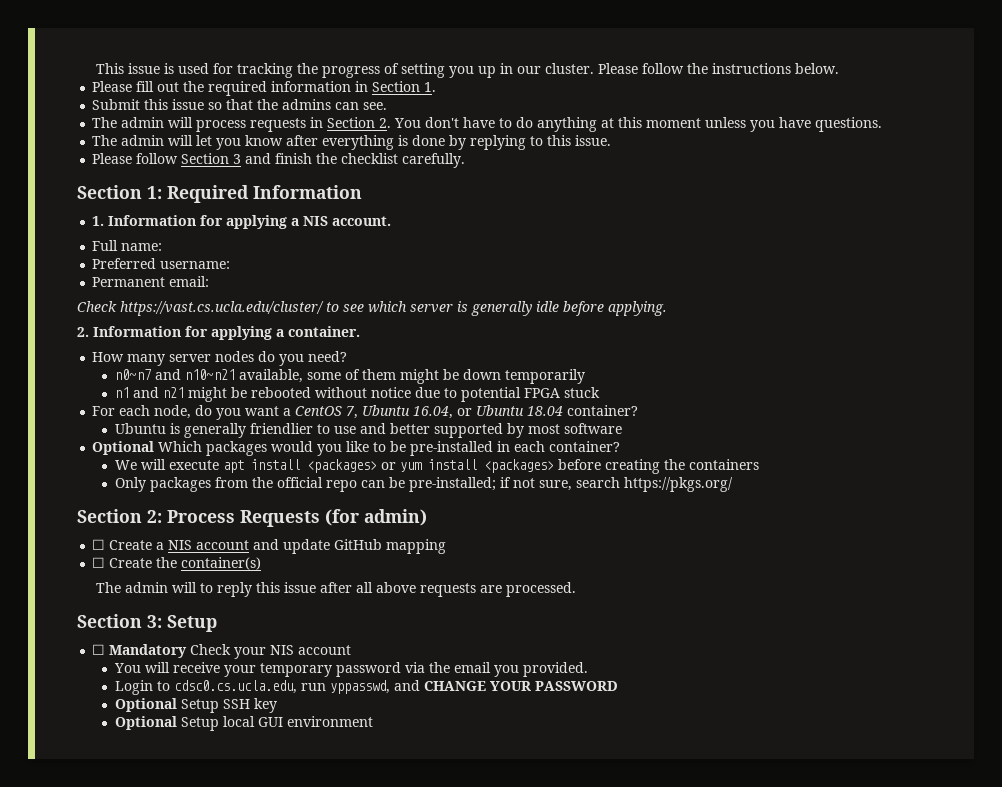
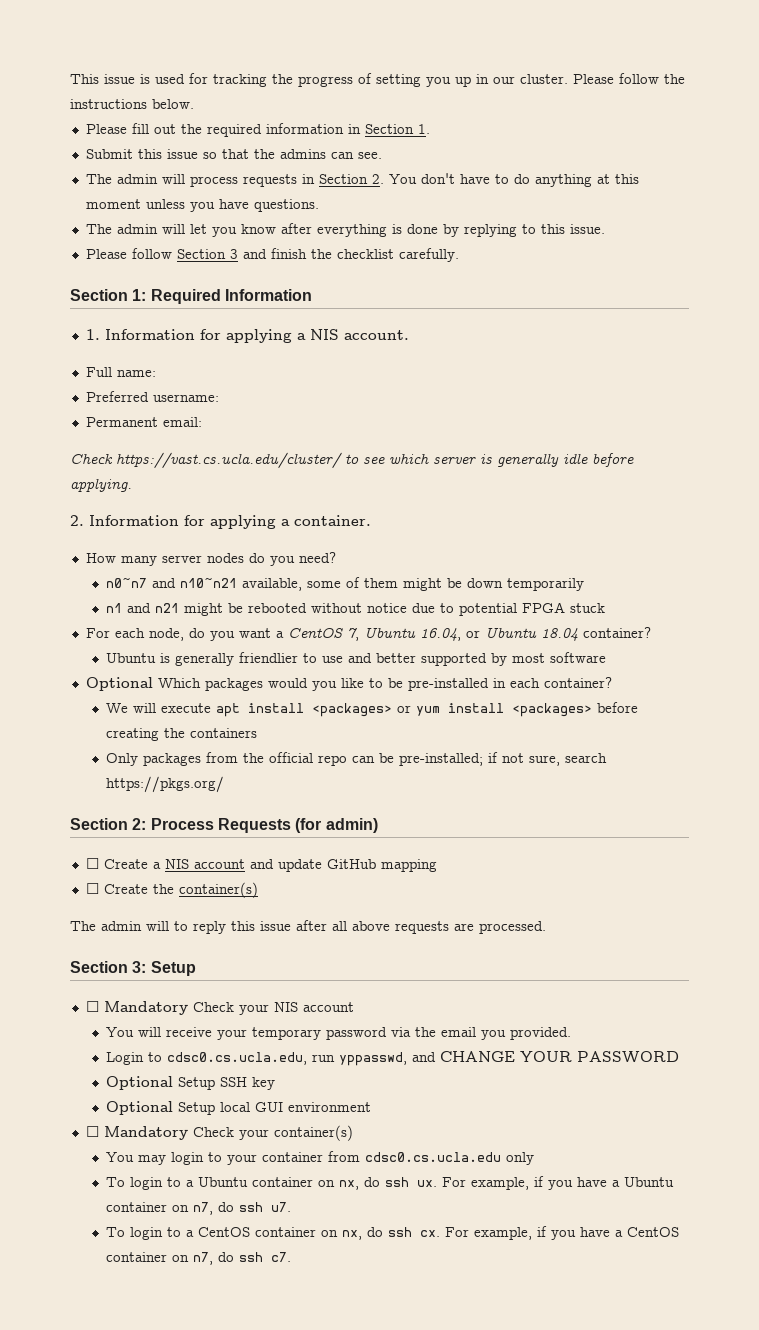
+ ☐ Mandatory Check your container(s)
+ You may login to your container from cdsc0.cs.ucla.edu only
+ To login to a Ubuntu container on nx, do ssh ux. For example, if you have a Ubuntu container on n7, do ssh u7.
+ To login to a CentOS container on nx, do ssh cx. For example, if you have a CentOS container on n7, do ssh c7.

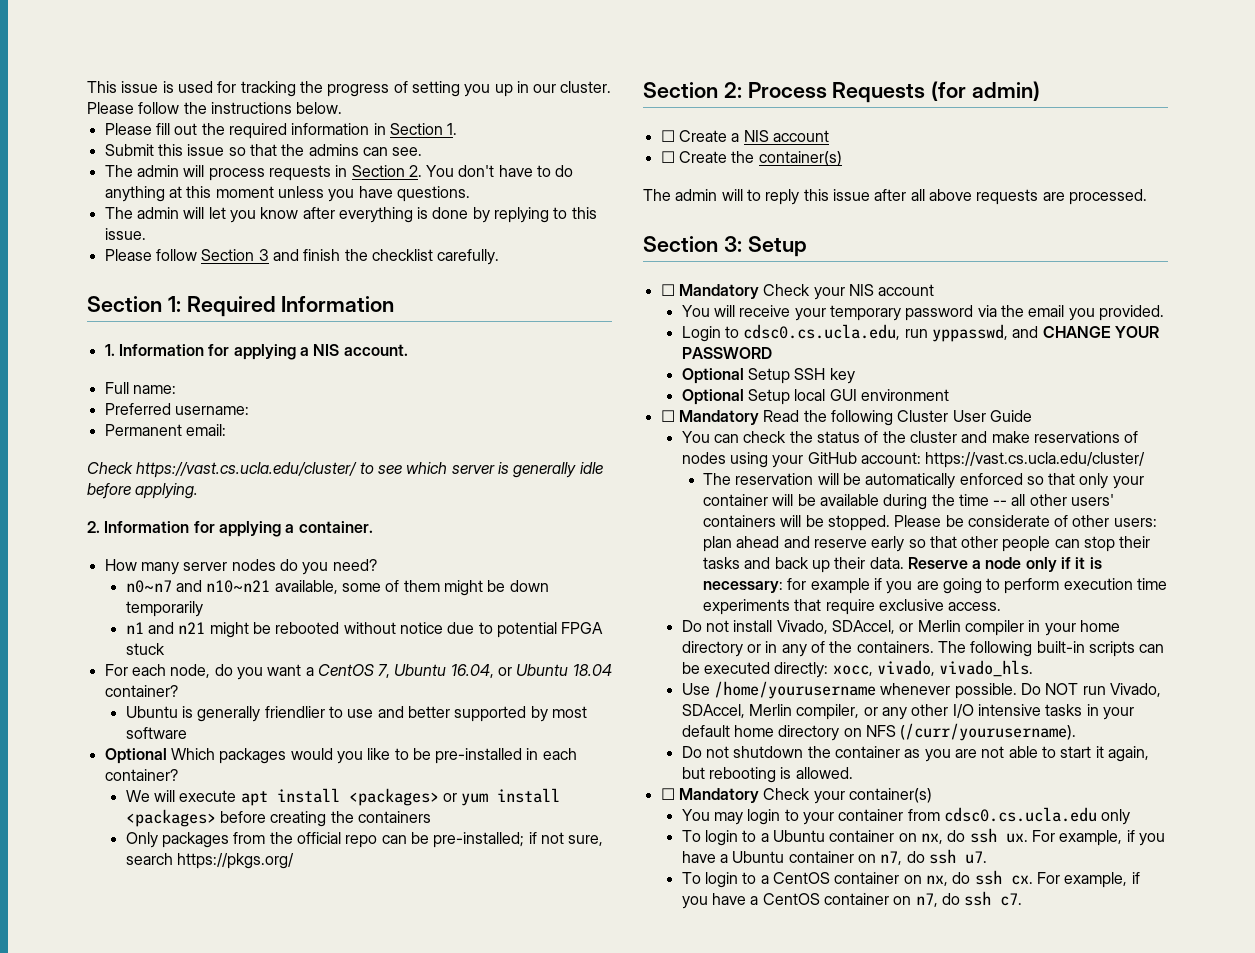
- ☐ Create a NIS account and update GitHub mapping
+ ☐ Create a NIS account
+ ☐ Mandatory Read the following Cluster User Guide
+ You can check the status of the cluster and make reservations of nodes using your GitHub account: https://vast.cs.ucla.edu/cluster/
+ The reservation will be automatically enforced so that only your container will be available during the time -- all other users' containers will be stopped. Please be considerate of other users: plan ahead and reserve early so that other people can stop their tasks and back up their data. Reserve a node only if it is necessary: for example if you are going to perform execution time experiments that require exclusive access.
+ Do not install Vivado, SDAccel, or Merlin compiler in your home directory or in any of the containers. The following built-in scripts can be executed directly: xocc, vivado, vivado_hls.
+ Use /home/yourusername whenever possible. Do NOT run Vivado, SDAccel, Merlin compiler, or any other I/O intensive tasks in your default home directory on NFS (/curr/yourusername).
+ Do not shutdown the container as you are not able to start it again, but rebooting is allowed.

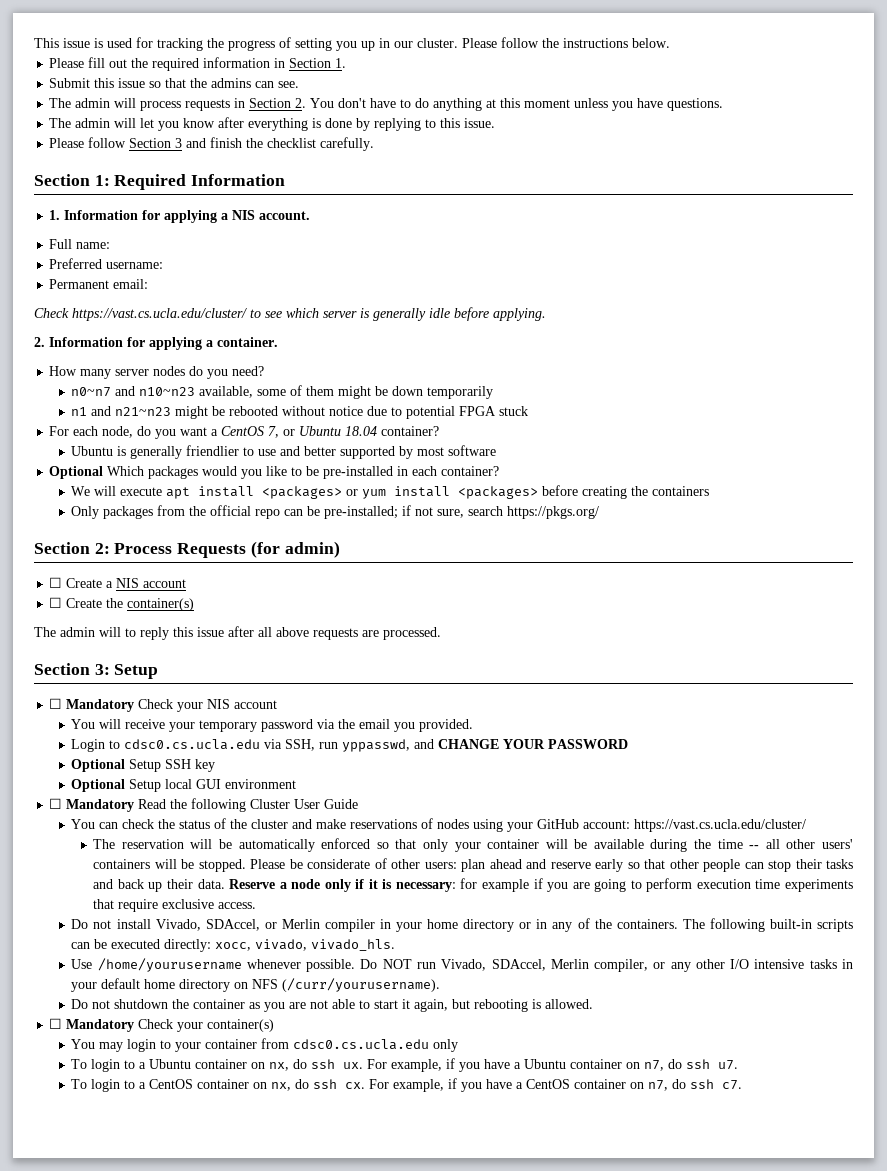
- n0~n7 and n10~n21 available, some of them might be down temporarily
+ n0~n7 and n10~n23 available, some of them might be down temporarily
- n1 and n21 might be rebooted without notice due to potential FPGA stuck
+ n1 and n21~n23 might be rebooted without notice due to potential FPGA stuck
- For each node, do you want a CentOS 7, Ubuntu 16.04, or Ubuntu 18.04 container?
+ For each node, do you want a CentOS 7, or Ubuntu 18.04 container?
- Login to cdsc0.cs.ucla.edu, run yppasswd, and CHANGE YOUR PASSWORD
+ Login to cdsc0.cs.ucla.edu via SSH, run yppasswd, and CHANGE YOUR PASSWORD

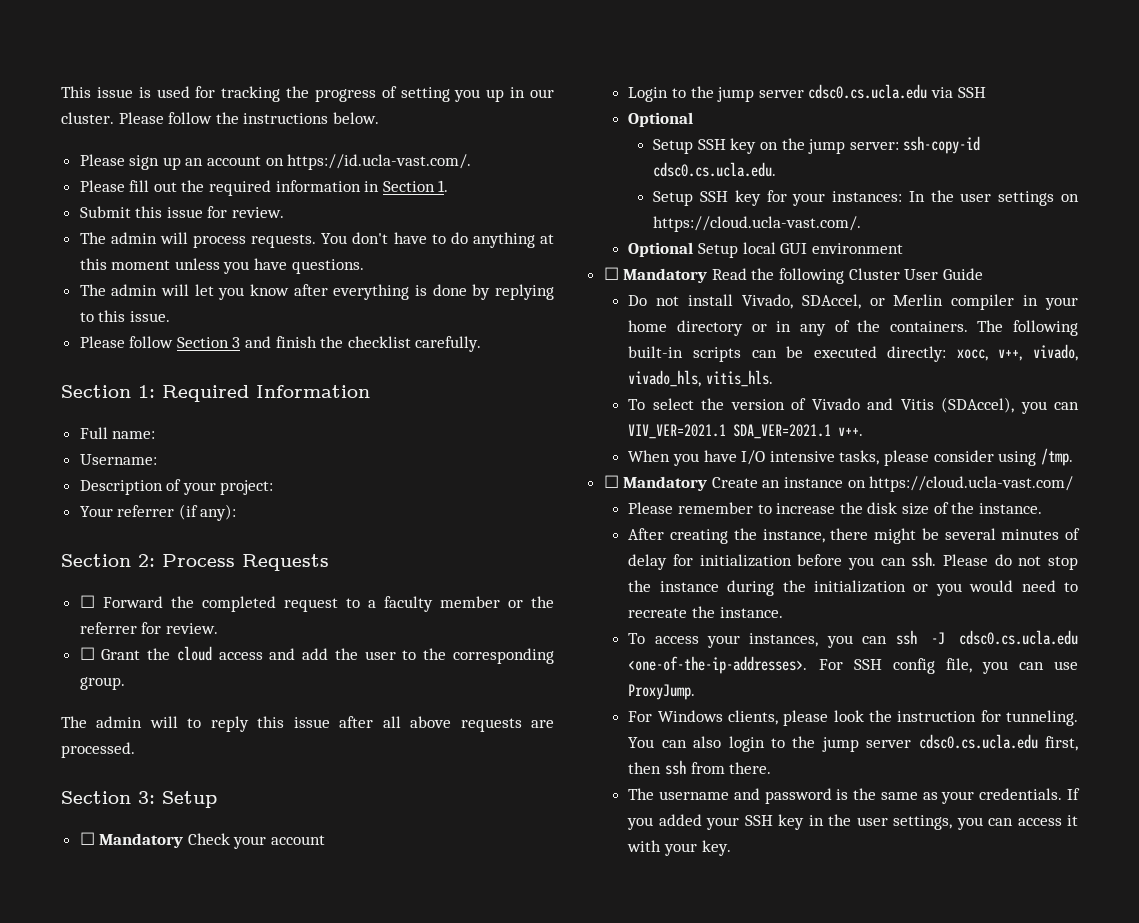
+ Please sign up an account on https://id.ucla-vast.com/.
- Submit this issue so that the admins can see.
+ Submit this issue for review.
- The admin will process requests in Section 2. You don't have to do anything at this moment unless you have questions.
+ The admin will process requests. You don't have to do anything at this moment unless you have questions.
- 1. Information for applying a NIS account.
  Full name:
- Preferred username:
- Permanent email:
- Check https://vast.cs.ucla.edu/cluster/ to see which server is generally idle before applying.
- 2. Information for applying a container.
- How many server nodes do you need?
- n0~n7 and n10~n23 available, some of them might be down temporarily
- n1 and n21~n23 might be rebooted without notice due to potential FPGA stuck
- For each node, do you want a CentOS 7, or Ubuntu 18.04 container?
- Ubuntu is generally friendlier to use and better supported by most software
- Optional Which packages would you like to be pre-installed in each container?
- We will execute apt install <packages> or yum install <packages> before creating the containers
- Only packages from the official repo can be pre-installed; if not sure, search https://pkgs.org/
+ Username:
+ Description of your project:
+ Your referrer (if any):
- Section 2: Process Requests (for admin)
- ☐ Create a NIS account
- ☐ Create the container(s)
+ Section 2: Process Requests
+ ☐ Forward the completed request to a faculty member or the referrer for review.
+ ☐ Grant the cloud access and add the user to the corresponding group.
- ☐ Mandatory Check your NIS account
- You will receive your temporary password via the email you provided.
- Login to cdsc0.cs.ucla.edu via SSH, run yppasswd, and CHANGE YOUR PASSWORD
- Optional Setup SSH key
+ ☐ Mandatory Check your account
+ Login to the jump server cdsc0.cs.ucla.edu via SSH
+ Optional
+ Setup SSH key on the jump server: ssh-copy-id cdsc0.cs.ucla.edu.
+ Setup SSH key for your instances: In the user settings on https://cloud.ucla-vast.com/.
- You can check the status of the cluster and make reservations of nodes using your GitHub account: https://vast.cs.ucla.edu/cluster/
- The reservation will be automatically enforced so that only your container will be available during the time -- all other users' containers will be stopped. Please be considerate of other users: plan ahead and reserve early so that other people can stop their tasks and back up their data. Reserve a node only if it is necessary: for example if you are going to perform execution time experiments that require exclusive access.
- The following built-in scripts can be executed directly: xocc, vivado, vivado_hls.
- Use /home/yourusername whenever possible. Do NOT run Vivado, SDAccel, Merlin compiler, or any other I/O intensive tasks in your default home directory on NFS (/curr/yourusername).
- Do not shutdown the container as you are not able to start it again, but rebooting is allowed.
- ☐ Mandatory Check your container(s)
- You may login to your container from cdsc0.cs.ucla.edu only
- To login to a Ubuntu container on nx, do ssh ux. For example, if you have a Ubuntu container on n7, do ssh u7.
- To login to a CentOS container on nx, do ssh cx. For example, if you have a CentOS container on n7, do ssh c7.
+ The following built-in scripts can be executed directly: xocc, v++, vivado, vivado_hls, vitis_hls.
+ To select the version of Vivado and Vitis (SDAccel), you can VIV_VER=2021.1 SDA_VER=2021.1 v++.
+ When you have I/O intensive tasks, please consider using /tmp.
+ ☐ Mandatory Create an instance on https://cloud.ucla-vast.com/
+ Please remember to increase the disk size of the instance.
+ After creating the instance, there might be several minutes of delay for initialization before you can ssh. Please do not stop the instance during the initialization or you would need to recreate the instance.
+ To access your instances, you can ssh -J cdsc0.cs.ucla.edu <one-of-the-ip-addresses>. For SSH config file, you can use ProxyJump.
+ For Windows clients, please look the instruction for tunneling. You can also login to the jump server cdsc0.cs.ucla.edu first, then ssh from there.
+ The username and password is the same as your credentials. If you added your SSH key in the user settings, you can access it with your key.

